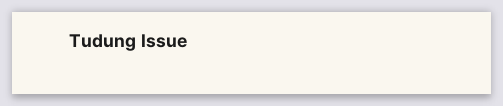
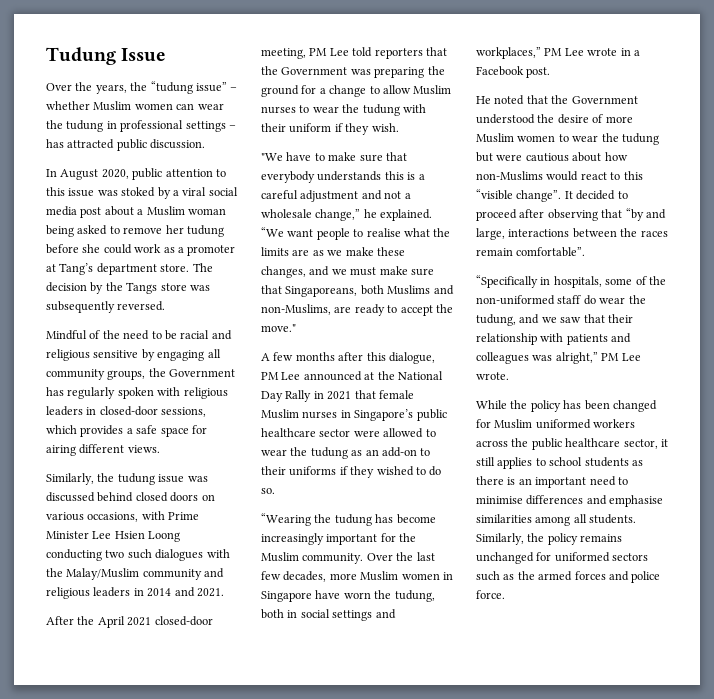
+ Over the years, the “tudung issue” – whether Muslim women can wear the tudung in professional settings – has attracted public discussion.
+ In August 2020, public attention to this issue was stoked by a viral social media post about a Muslim woman being asked to remove her tudung before she could work as a promoter at Tang’s department store. The decision by the Tangs store was subsequently reversed.
+ Mindful of the need to be racial and religious sensitive by engaging all community groups, the Government has regularly spoken with religious leaders in closed-door sessions, which provides a safe space for airing different views.
+ Similarly, the tudung issue was discussed behind closed doors on various occasions, with Prime Minister Lee Hsien Loong conducting two such dialogues with the Malay/Muslim community and religious leaders in 2014 and 2021.
+ After the April 2021 closed-door meeting, PM Lee told reporters that the Government was preparing the ground for a change to allow Muslim nurses to wear the tudung with their uniform if they wish.
+ "We have to make sure that everybody understands this is a careful adjustment and not a wholesale change,” he explained. “We want people to realise what the limits are as we make these changes, and we must make sure that Singaporeans, both Muslims and non-Muslims, are ready to accept the move."
+ A few months after this dialogue, PM Lee announced at the National Day Rally in 2021 that female Muslim nurses in Singapore’s public healthcare sector were allowed to wear the tudung as an add-on to their uniforms if they wished to do so.
+ “Wearing the tudung has become increasingly important for the Muslim community. Over the last few decades, more Muslim women in Singapore have worn the tudung, both in social settings and workplaces,” PM Lee wrote in a Facebook post.
+ He noted that the Government understood the desire of more Muslim women to wear the tudung but were cautious about how non-Muslims would react to this “visible change”. It decided to proceed after observing that “by and large, interactions between the races remain comfortable”.
+ “Specifically in hospitals, some of the non-uniformed staff do wear the tudung, and we saw that their relationship with patients and colleagues was alright,” PM Lee wrote.
+ While the policy has been changed for Muslim uniformed workers across the public healthcare sector, it still applies to school students as there is an important need to minimise differences and emphasise similarities among all students. Similarly, the policy remains unchanged for uniformed sectors such as the armed forces and police force.

